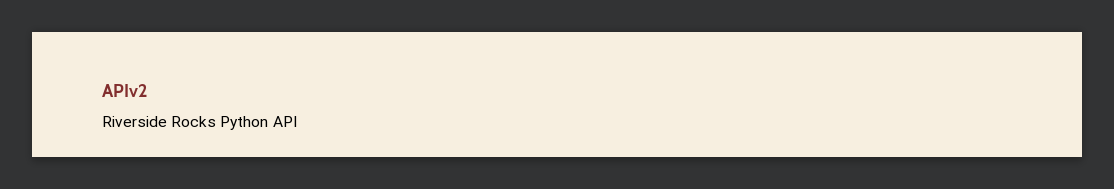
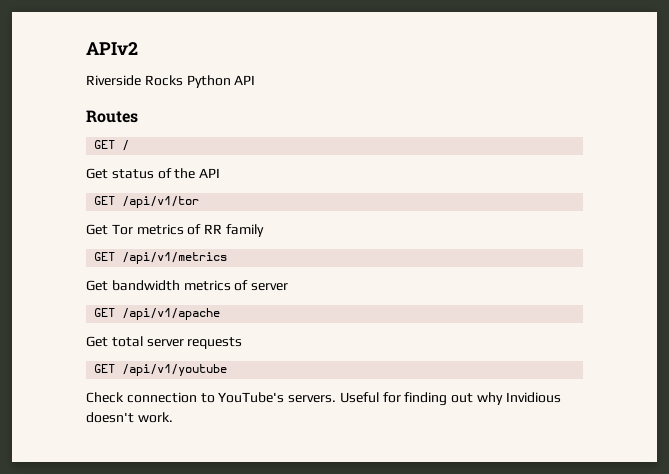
+ Routes
+ GET /
+ Get status of the API
+ GET /api/v1/tor
+ Get Tor metrics of RR family
+ GET /api/v1/metrics
+ Get bandwidth metrics of server
+ GET /api/v1/apache
+ Get total server requests
+ GET /api/v1/youtube
+ Check connection to YouTube's servers. Useful for finding out why Invidious doesn't work.

